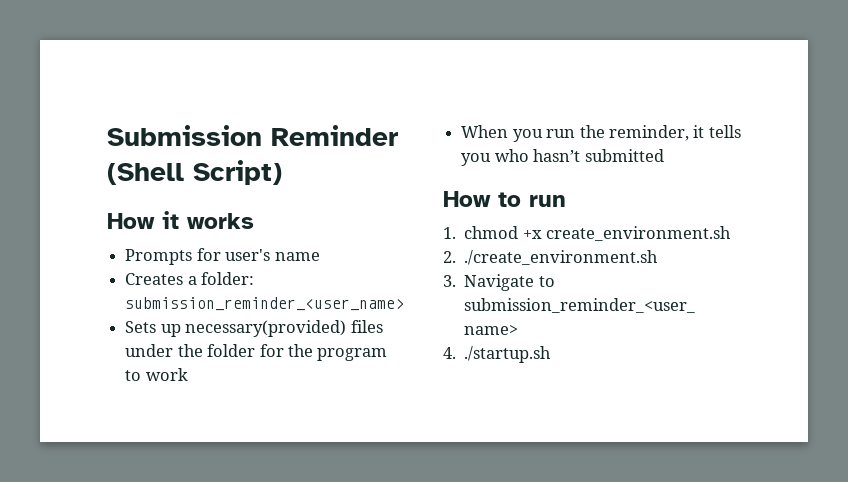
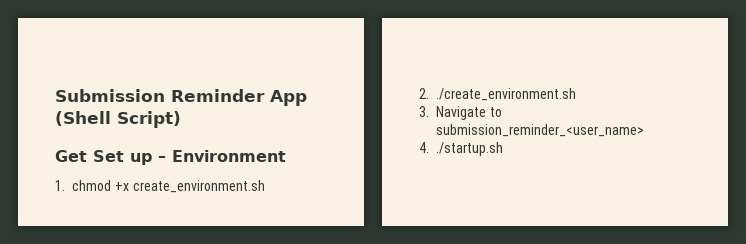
- Submission Reminder (Shell Script)
+ Submission Reminder App (Shell Script)
- How it works
- Prompts for user's name
- Creates a folder: submission_reminder_<user_name>
- Sets up necessary(provided) files under the folder for the program to work
- When you run the reminder, it tells you who hasn’t submitted
- How to run
+ Get Set up – Environment

